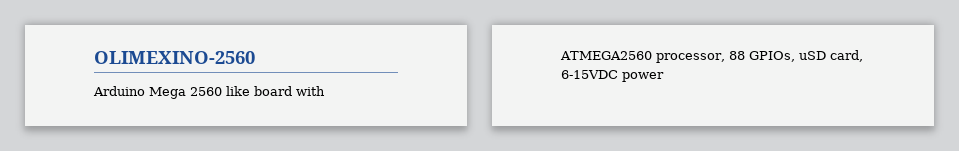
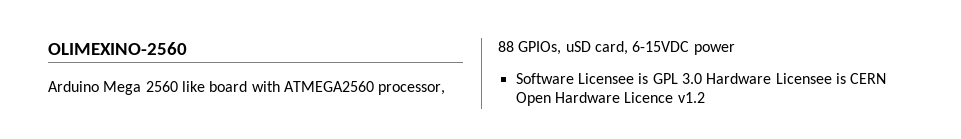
+ Software Licensee is GPL 3.0 Hardware Licensee is CERN Open Hardware Licence v1.2

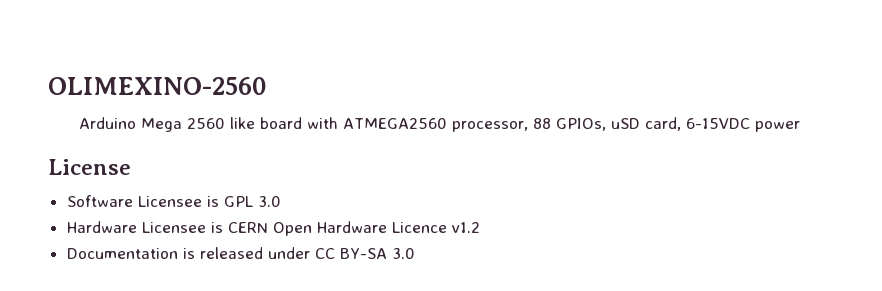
+ License
- Software Licensee is GPL 3.0 Hardware Licensee is CERN Open Hardware Licence v1.2
+ Software Licensee is GPL 3.0
+ Hardware Licensee is CERN Open Hardware Licence v1.2
+ Documentation is released under CC BY-SA 3.0

